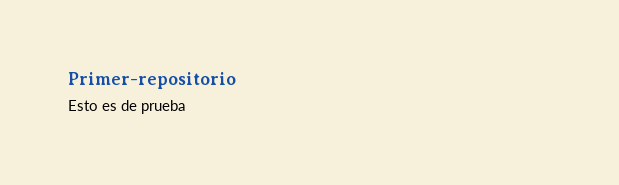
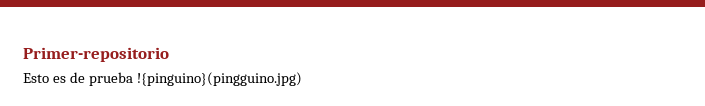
- Esto es de prueba
+ Esto es de prueba !{pinguino}(pingguino.jpg)

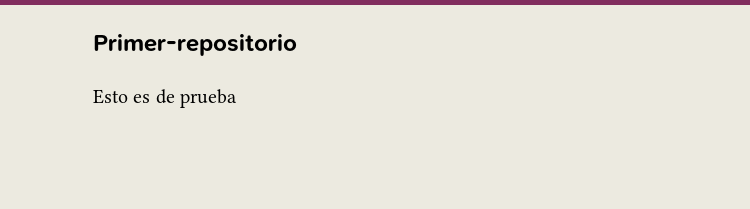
- Esto es de prueba !{pinguino}(pingguino.jpg)
+ Esto es de prueba

